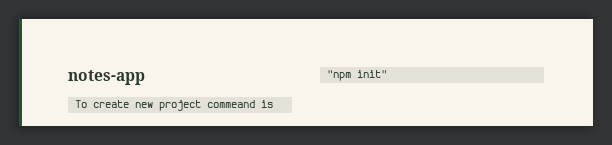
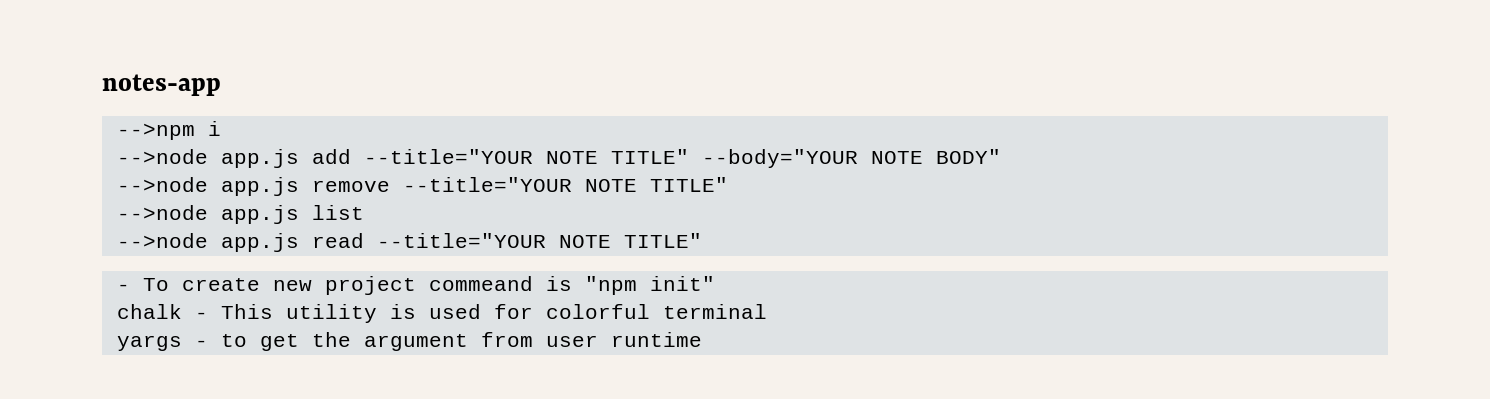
- To create new project commeand is "npm init"
+ -->npm i
+ -->node app.js add --title="YOUR NOTE TITLE" --body="YOUR NOTE BODY"
+ -->node app.js remove --title="YOUR NOTE TITLE"
+ -->node app.js list
+ -->node app.js read --title="YOUR NOTE TITLE"
+ - To create new project commeand is "npm init"
+ chalk - This utility is used for colorful terminal
+ yargs - to get the argument from user runtime

